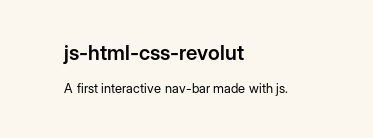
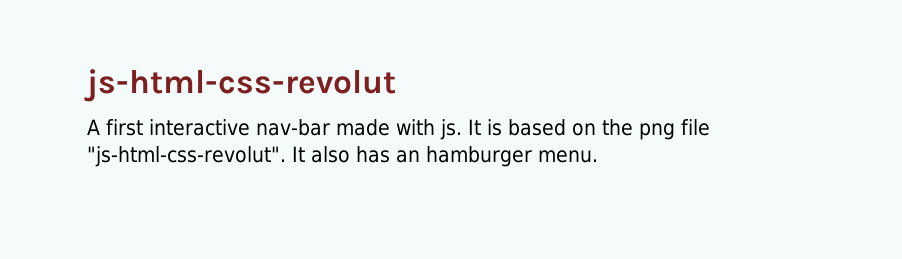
+ It is based on the png file "js-html-css-revolut". It also has an hamburger menu.

